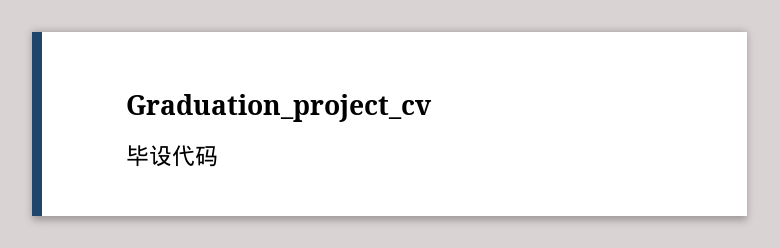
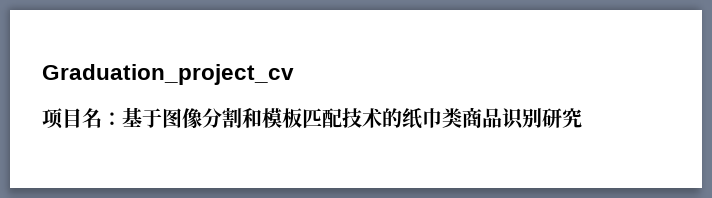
- 毕设代码
+ 项目名：基于图像分割和模板匹配技术的纸巾类商品识别研究

